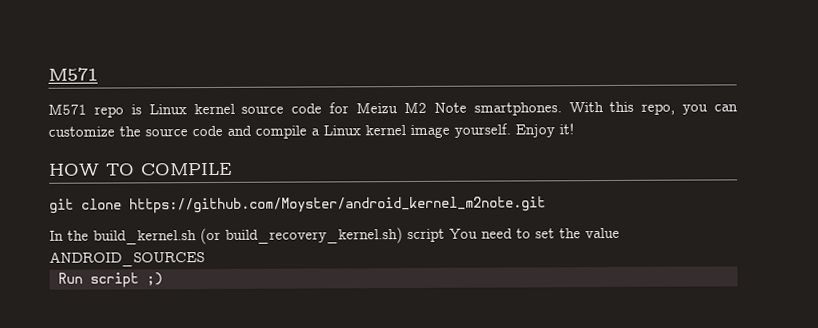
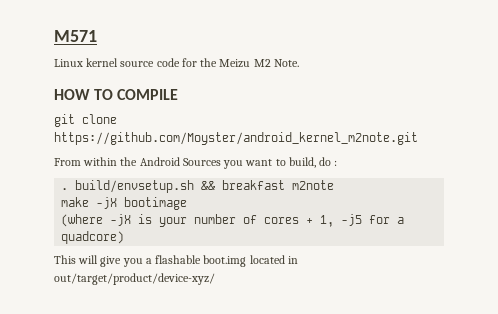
- M571 repo is Linux kernel source code for Meizu M2 Note smartphones. With this repo, you can customize the source code and compile a Linux kernel image yourself. Enjoy it!
+ Linux kernel source code for the Meizu M2 Note.
- In the build_kernel.sh (or build_recovery_kernel.sh) script You need to set the value ANDROID_SOURCES
- Run script ;)
+ From within the Android Sources you want to build, do :
+ . build/envsetup.sh && breakfast m2note
+ make -jX bootimage
+ (where -jX is your number of cores + 1, -j5 for a quadcore)
+ This will give you a flashable boot.img located in out/target/product/device-xyz/

